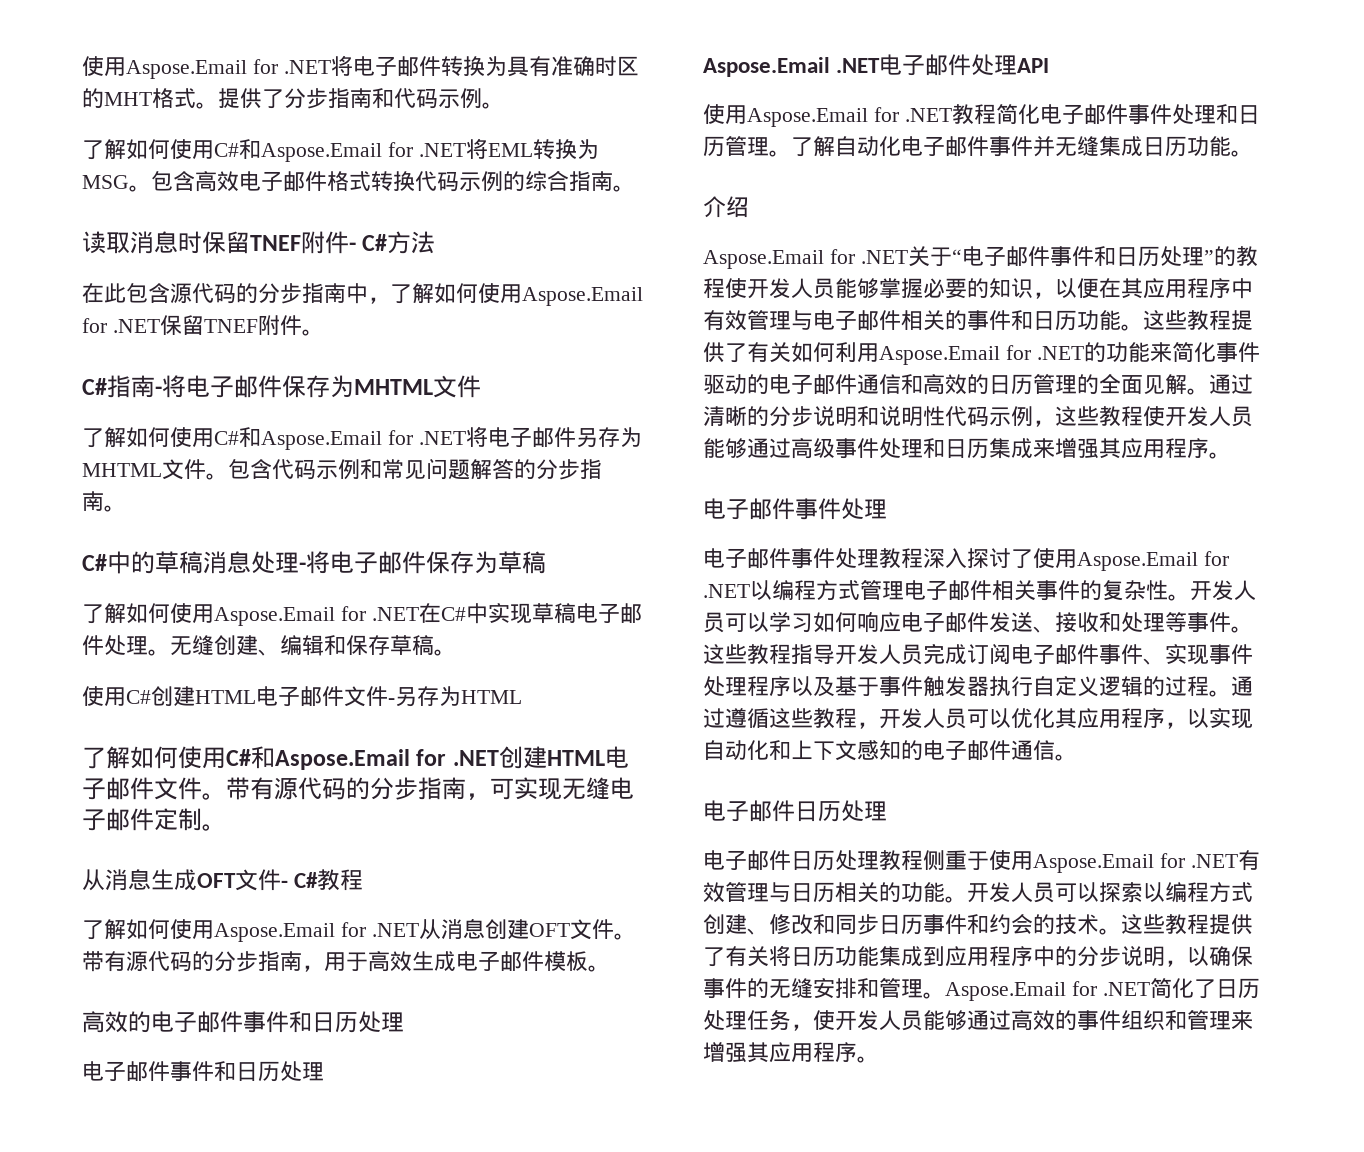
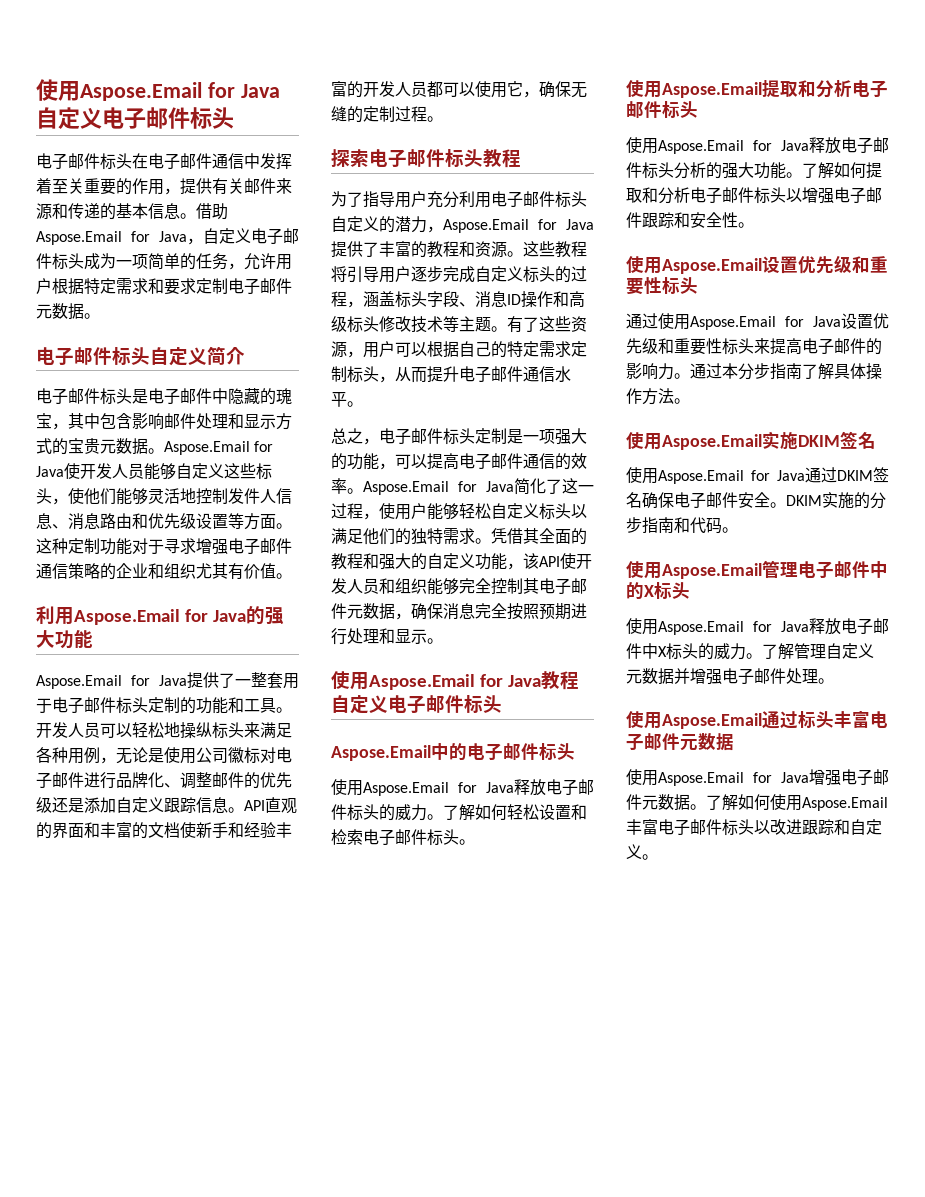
- 使用Aspose.Email for .NET将电子邮件转换为具有准确时区的MHT格式。提供了分步指南和代码示例。
- 了解如何使用C#和Aspose.Email for .NET将EML转换为MSG。包含高效电子邮件格式转换代码示例的综合指南。
- 读取消息时保留TNEF附件- C#方法
- 在此包含源代码的分步指南中，了解如何使用Aspose.Email for .NET保留TNEF附件。
- C#指南-将电子邮件保存为MHTML文件
- 了解如何使用C#和Aspose.Email for .NET将电子邮件另存为MHTML文件。包含代码示例和常见问题解答的分步指南。
- C#中的草稿消息处理-将电子邮件保存为草稿
- 了解如何使用Aspose.Email for .NET在C#中实现草稿电子邮件处理。无缝创建、编辑和保存草稿。
- 使用C#创建HTML电子邮件文件-另存为HTML
- 了解如何使用C#和Aspose.Email for .NET创建HTML电子邮件文件。带有源代码的分步指南，可实现无缝电子邮件定制。
- 从消息生成OFT文件- C#教程
- 了解如何使用Aspose.Email for .NET从消息创建OFT文件。带有源代码的分步指南，用于高效生成电子邮件模板。
- 高效的电子邮件事件和日历处理
- 电子邮件事件和日历处理
- Aspose.Email .NET电子邮件处理API
- 使用Aspose.Email for .NET教程简化电子邮件事件处理和日历管理。了解自动化电子邮件事件并无缝集成日历功能。
- 介绍
- Aspose.Email for .NET关于“电子邮件事件和日历处理”的教程使开发人员能够掌握必要的知识，以便在其应用程序中有效管理与电子邮件相关的事件和日历功能。这些教程提供了有关如何利用Aspose.Email for .NET的功能来简化事件驱动的电子邮件通信和高效的日历管理的全面见解。通过清晰的分步说明和说明性代码示例，这些教程使开发人员能够通过高级事件处理和日历集成来增强其应用程序。
- 电子邮件事件处理
- 电子邮件事件处理教程深入探讨了使用Aspose.Email for .NET以编程方式管理电子邮件相关事件的复杂性。开发人员可以学习如何响应电子邮件发送、接收和处理等事件。这些教程指导开发人员完成订阅电子邮件事件、实现事件处理程序以及基于事件触发器执行自定义逻辑的过程。通过遵循这些教程，开发人员可以优化其应用程序，以实现自动化和上下文感知的电子邮件通信。
- 电子邮件日历处理
- 电子邮件日历处理教程侧重于使用Aspose.Email for .NET有效管理与日历相关的功能。开发人员可以探索以编程方式创建、修改和同步日历事件和约会的技术。这些教程提供了有关将日历功能集成到应用程序中的分步说明，以确保事件的无缝安排和管理。Aspose.Email for .NET简化了日历处理任务，使开发人员能够通过高效的事件组织和管理来增强其应用程序。
+ 使用Aspose.Email for Java自定义电子邮件标头
+ 电子邮件标头在电子邮件通信中发挥着至关重要的作用，提供有关邮件来源和传递的基本信息。借助Aspose.Email for Java，自定义电子邮件标头成为一项简单的任务，允许用户根据特定需求和要求定制电子邮件元数据。
+ 电子邮件标头自定义简介
+ 电子邮件标头是电子邮件中隐藏的瑰宝，其中包含影响邮件处理和显示方式的宝贵元数据。Aspose.Email for Java使开发人员能够自定义这些标头，使他们能够灵活地控制发件人信息、消息路由和优先级设置等方面。这种定制功能对于寻求增强电子邮件通信策略的企业和组织尤其有价值。
+ 利用Aspose.Email for Java的强大功能
+ Aspose.Email for Java提供了一整套用于电子邮件标头定制的功能和工具。开发人员可以轻松地操纵标头来满足各种用例，无论是使用公司徽标对电子邮件进行品牌化、调整邮件的优先级还是添加自定义跟踪信息。API直观的界面和丰富的文档使新手和经验丰富的开发人员都可以使用它，确保无缝的定制过程。
+ 探索电子邮件标头教程
+ 为了指导用户充分利用电子邮件标头自定义的潜力，Aspose.Email for Java提供了丰富的教程和资源。这些教程将引导用户逐步完成自定义标头的过程，涵盖标头字段、消息ID操作和高级标头修改技术等主题。有了这些资源，用户可以根据自己的特定需求定制标头，从而提升电子邮件通信水平。
+ 总之，电子邮件标头定制是一项强大的功能，可以提高电子邮件通信的效率。Aspose.Email for Java简化了这一过程，使用户能够轻松自定义标头以满足他们的独特需求。凭借其全面的教程和强大的自定义功能，该API使开发人员和组织能够完全控制其电子邮件元数据，确保消息完全按照预期进行处理和显示。
+ 使用Aspose.Email for Java教程自定义电子邮件标头
+ Aspose.Email中的电子邮件标头
+ 使用Aspose.Email for Java释放电子邮件标头的威力。了解如何轻松设置和检索电子邮件标头。
+ 使用Aspose.Email提取和分析电子邮件标头
+ 使用Aspose.Email for Java释放电子邮件标头分析的强大功能。了解如何提取和分析电子邮件标头以增强电子邮件跟踪和安全性。
+ 使用Aspose.Email设置优先级和重要性标头
+ 通过使用Aspose.Email for Java设置优先级和重要性标头来提高电子邮件的影响力。通过本分步指南了解具体操作方法。
+ 使用Aspose.Email实施DKIM签名
+ 使用Aspose.Email for Java通过DKIM签名确保电子邮件安全。DKIM实施的分步指南和代码。
+ 使用Aspose.Email管理电子邮件中的X标头
+ 使用Aspose.Email for Java释放电子邮件中X标头的威力。了解管理自定义元数据并增强电子邮件处理。
+ 使用Aspose.Email通过标头丰富电子邮件元数据
+ 使用Aspose.Email for Java增强电子邮件元数据。了解如何使用Aspose.Email丰富电子邮件标头以改进跟踪和自定义。

